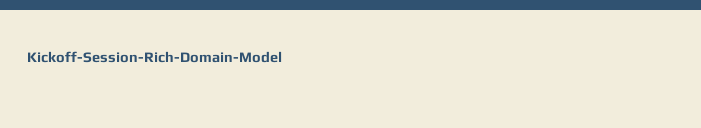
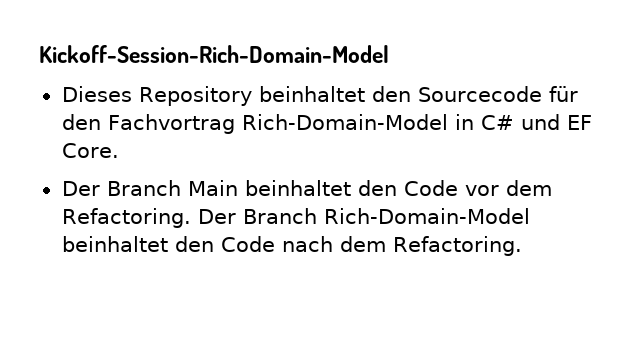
+ Dieses Repository beinhaltet den Sourcecode für den Fachvortrag Rich-Domain-Model in C# und EF Core.
+ Der Branch Main beinhaltet den Code vor dem Refactoring. Der Branch Rich-Domain-Model beinhaltet den Code nach dem Refactoring.

